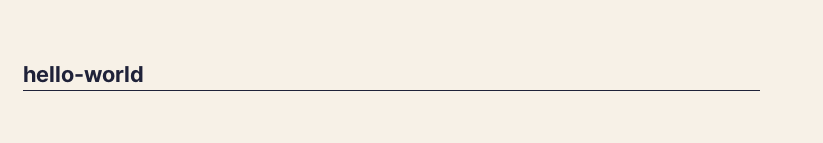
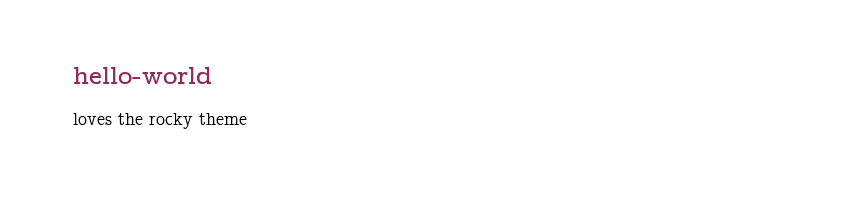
+ loves the rocky theme

